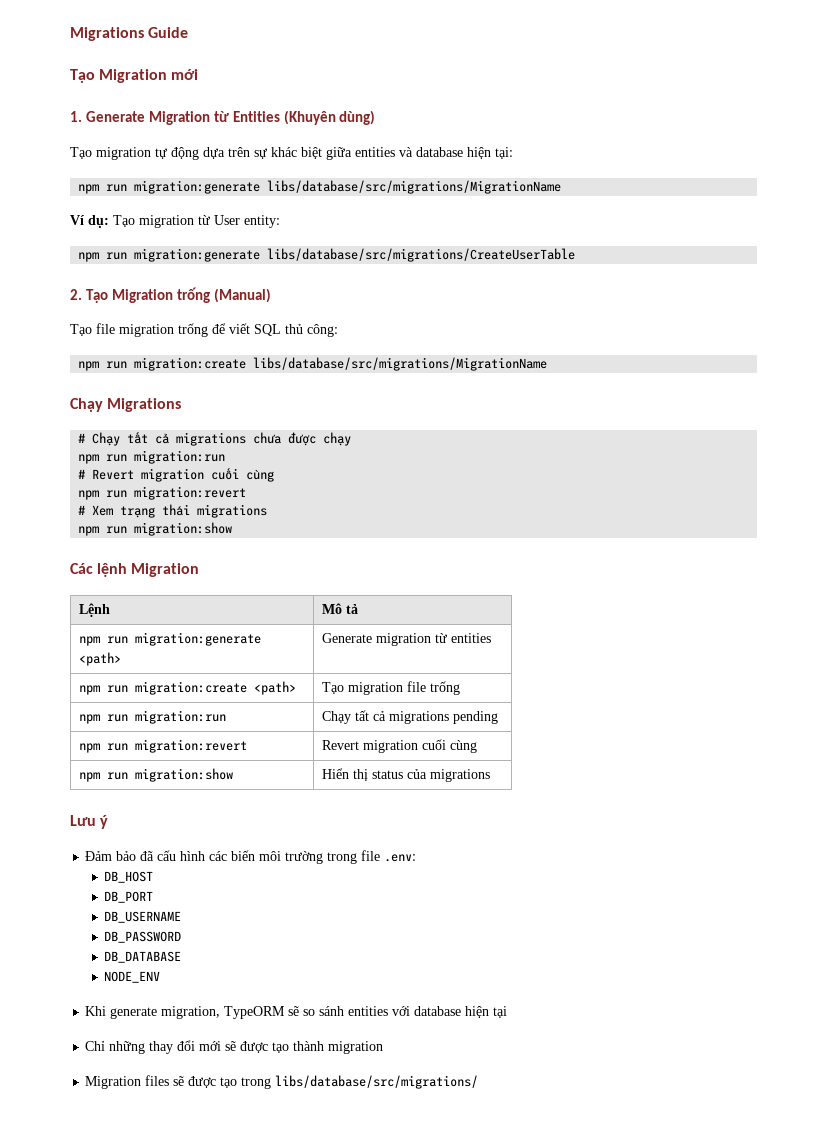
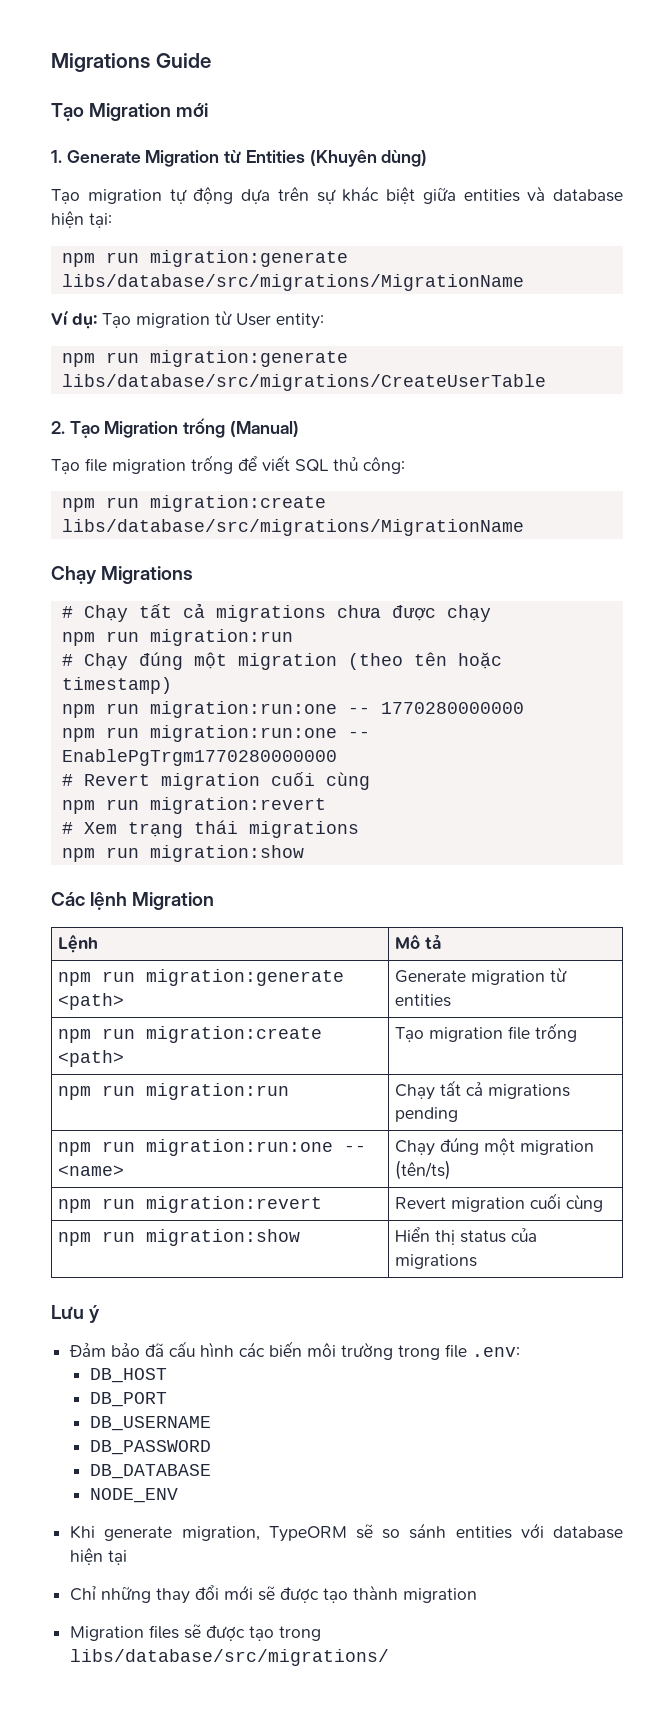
+ # Chạy đúng một migration (theo tên hoặc timestamp)
+ npm run migration:run:one -- 1770280000000
+ npm run migration:run:one -- EnablePgTrgm1770280000000
+ npm run migration:run:one -- <name> | Chạy đúng một migration (tên/ts)

